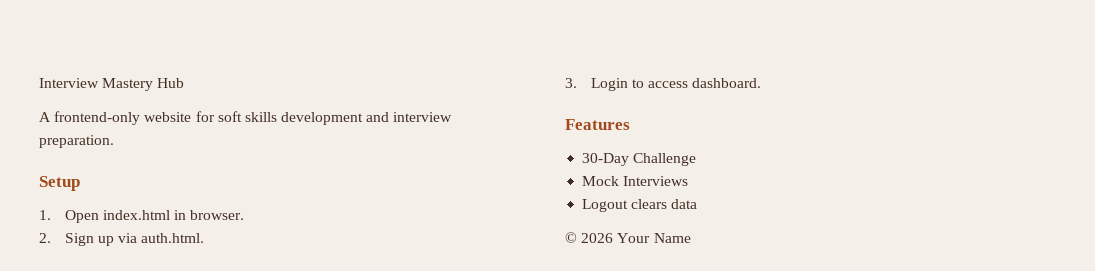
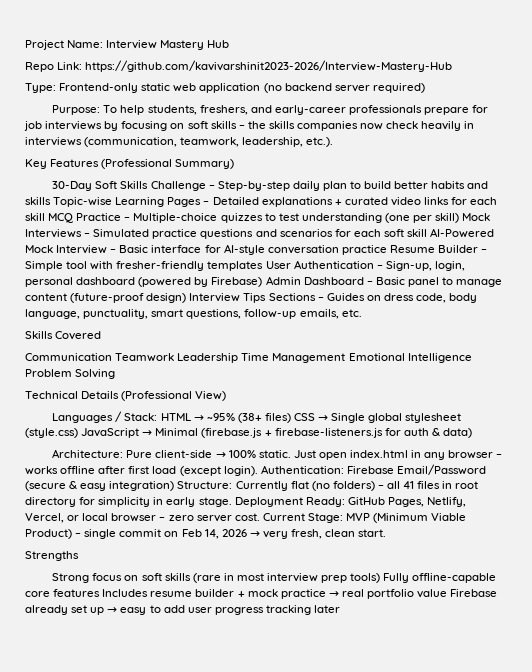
- Interview Mastery Hub
+ Project Name: Interview Mastery Hub
- A frontend-only website for soft skills development and interview preparation.
- Setup
- 1. Open index.html in browser.
- 2. Sign up via auth.html.
- 3. Login to access dashboard.
- Features
- 30-Day Challenge
- Mock Interviews
- Logout clears data
- © 2026 Your Name
+ Repo Link: https://github.com/kavivarshinit2023-2026/Interview-Mastery-Hub
+ Type: Frontend-only static web application (no backend server required)
+ Purpose: To help students, freshers, and early-career professionals prepare for job interviews by focusing on soft skills – the skills companies now check heavily in interviews (communication, teamwork, leadership, etc.).
+ Key Features (Professional Summary)
+ 30-Day Soft Skills Challenge – Step-by-step daily plan to build better habits and skills Topic-wise Learning Pages – Detailed explanations + curated video links for each skill MCQ Practice – Multiple-choice quizzes to test understanding (one per skill) Mock Interviews – Simulated practice questions and scenarios for each soft skill AI-Powered Mock Interview – Basic interface for AI-style conversation practice Resume Builder – Simple tool with fresher-friendly templates User Authentication – Sign-up, login, personal dashboard (powered by Firebase) Admin Dashboard – Basic panel to manage content (future-proof design) Interview Tips Sections – Guides on dress code, body language, punctuality, smart questions, follow-up emails, etc.
+ Skills Covered
+ Communication Teamwork Leadership Time Management Emotional Intelligence Problem Solving
+ Technical Details (Professional View)
+ Languages / Stack: HTML → ~95% (38+ files) CSS → Single global stylesheet (style.css) JavaScript → Minimal (firebase.js + firebase-listeners.js for auth & data)
+ Architecture: Pure client-side → 100% static. Just open index.html in any browser – works offline after first load (except login). Authentication: Firebase Email/Password (secure & easy integration) Structure: Currently flat (no folders) – all 41 files in root directory for simplicity in early stage. Deployment Ready: GitHub Pages, Netlify, Vercel, or local browser – zero server cost. Current Stage: MVP (Minimum Viable Product) – single commit on Feb 14, 2026 → very fresh, clean start.
+ Strengths
+ Strong focus on soft skills (rare in most interview prep tools) Fully offline-capable core features Includes resume builder + mock practice → real portfolio value Firebase already set up → easy to add user progress tracking later

